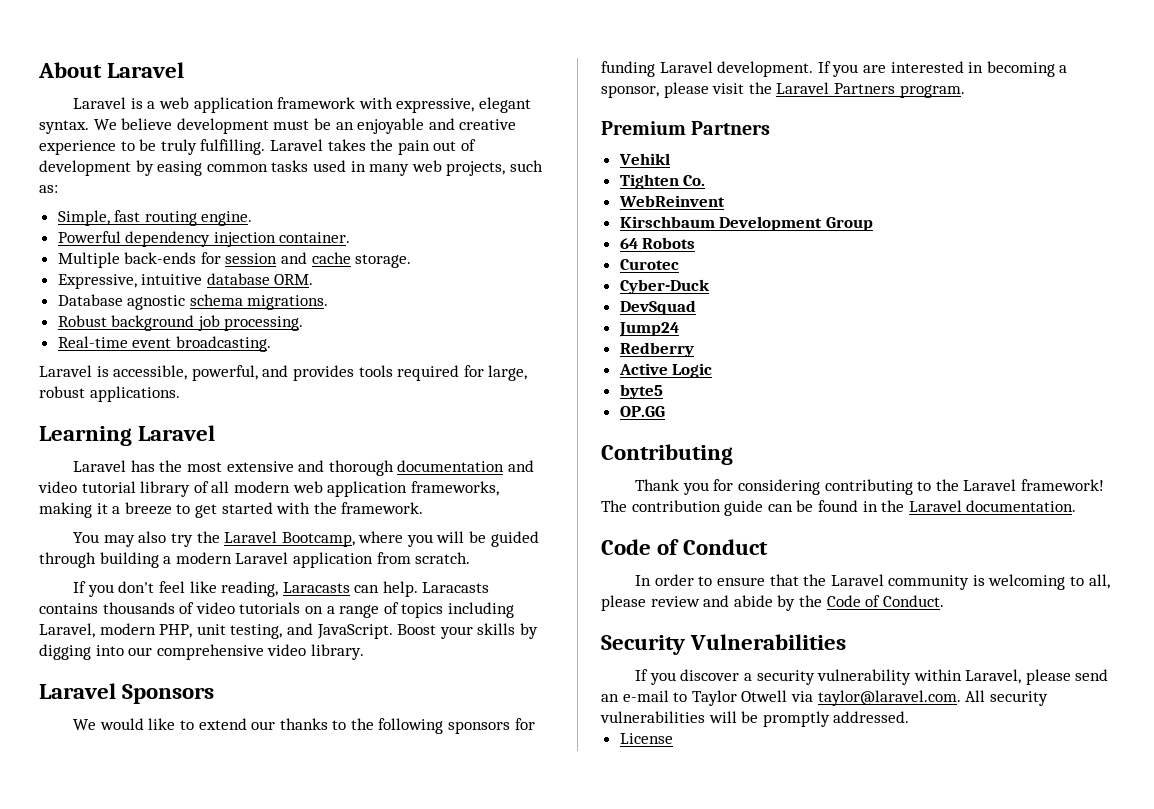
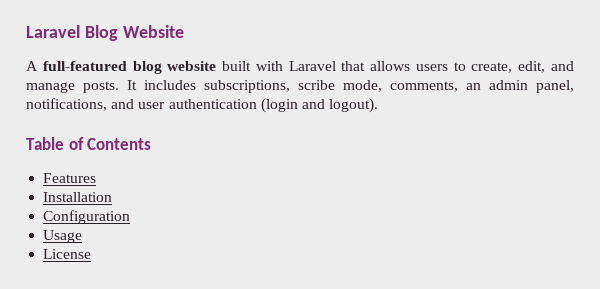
- About Laravel
- Laravel is a web application framework with expressive, elegant syntax. We believe development must be an enjoyable and creative experience to be truly fulfilling. Laravel takes the pain out of development by easing common tasks used in many web projects, such as:
- Simple, fast routing engine.
- Powerful dependency injection container.
- Multiple back-ends for session and cache storage.
- Expressive, intuitive database ORM.
- Database agnostic schema migrations.
- Robust background job processing.
- Real-time event broadcasting.
- Laravel is accessible, powerful, and provides tools required for large, robust applications.
- Learning Laravel
- Laravel has the most extensive and thorough documentation and video tutorial library of all modern web application frameworks, making it a breeze to get started with the framework.
- You may also try the Laravel Bootcamp, where you will be guided through building a modern Laravel application from scratch.
- If you don't feel like reading, Laracasts can help. Laracasts contains thousands of video tutorials on a range of topics including Laravel, modern PHP, unit testing, and JavaScript. Boost your skills by digging into our comprehensive video library.
- Laravel Sponsors
- We would like to extend our thanks to the following sponsors for funding Laravel development. If you are interested in becoming a sponsor, please visit the Laravel Partners program.
- Premium Partners
- Vehikl
- Tighten Co.
- WebReinvent
- Kirschbaum Development Group
- 64 Robots
- Curotec
- Cyber-Duck
- DevSquad
- Jump24
- Redberry
- Active Logic
- byte5
- OP.GG
- Contributing
- Thank you for considering contributing to the Laravel framework! The contribution guide can be found in the Laravel documentation.
- Code of Conduct
- In order to ensure that the Laravel community is welcoming to all, please review and abide by the Code of Conduct.
- Security Vulnerabilities
- If you discover a security vulnerability within Laravel, please send an e-mail to Taylor Otwell via taylor@laravel.com. All security vulnerabilities will be promptly addressed.
+ Laravel Blog Website
+ A full-featured blog website built with Laravel that allows users to create, edit, and manage posts. It includes subscriptions, scribe mode, comments, an admin panel, notifications, and user authentication (login and logout).
+ Table of Contents
+ Features
+ Installation
+ Configuration
+ Usage

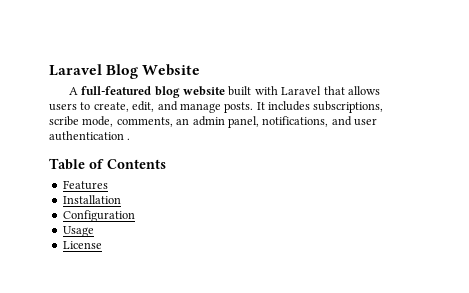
- It includes subscriptions, scribe mode, comments, an admin panel, notifications, and user authentication (login and logout).
+ It includes subscriptions, scribe mode, comments, an admin panel, notifications, and user authentication .

